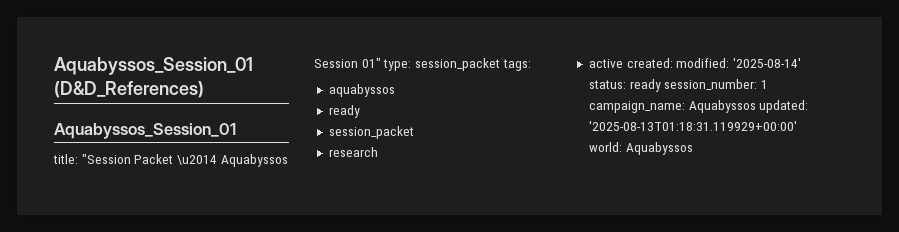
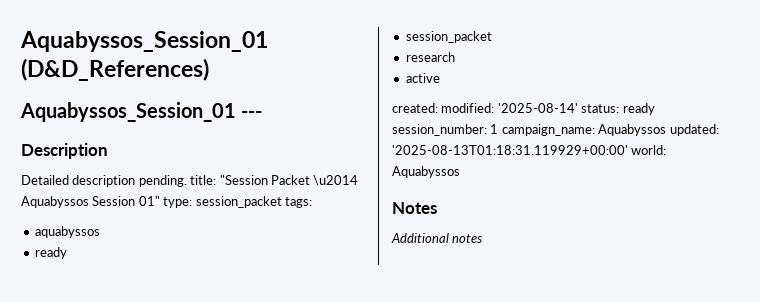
  Aquabyssos_Session_01 (D&D_References)
- Aquabyssos_Session_01
- title: "Session Packet \u2014 Aquabyssos Session 01" type: session_packet tags:
+ Aquabyssos_Session_01 ---
+ Description
+ Detailed description pending. title: "Session Packet \u2014 Aquabyssos Session 01" type: session_packet tags:
- active created: modified: '2025-08-14' status: ready session_number: 1 campaign_name: Aquabyssos updated: '2025-08-13T01:18:31.119929+00:00' world: Aquabyssos
+ active
+ created: modified: '2025-08-14' status: ready session_number: 1 campaign_name: Aquabyssos updated: '2025-08-13T01:18:31.119929+00:00' world: Aquabyssos
+ Notes
+ Additional notes

